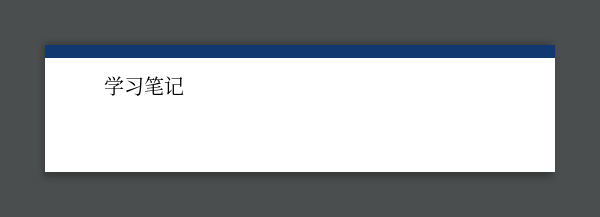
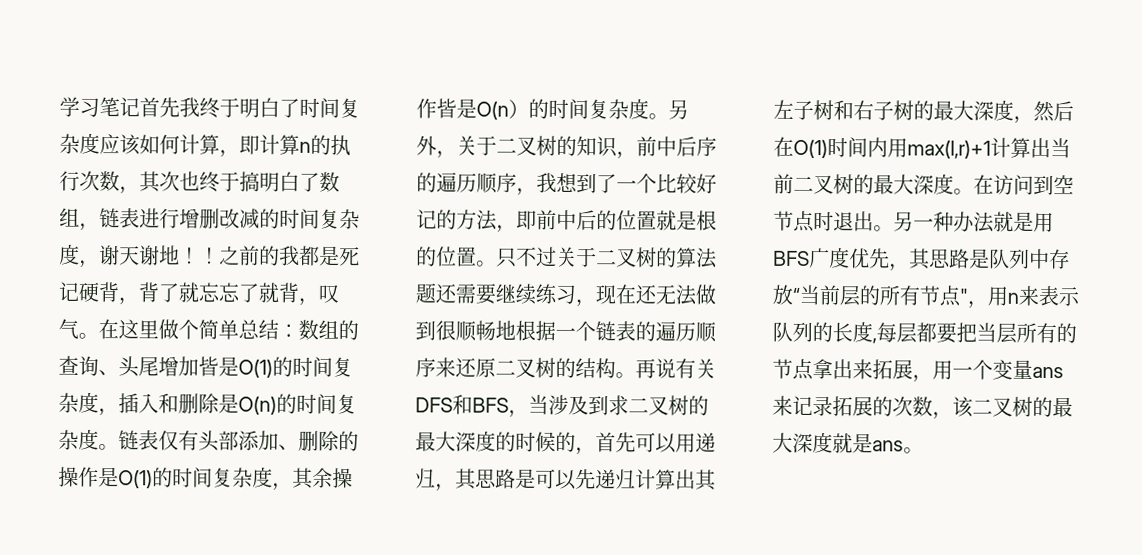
- 学习笔记
+ 学习笔记首先我终于明白了时间复杂度应该如何计算，即计算n的执行次数，其次也终于搞明白了数组，链表进行增删改减的时间复杂度，谢天谢地！！之前的我都是死记硬背，背了就忘忘了就背，叹气。在这里做个简单总结：数组的查询、头尾增加皆是O(1)的时间复杂度，插入和删除是O(n)的时间复杂度。链表仅有头部添加、删除的操作是O(1)的时间复杂度，其余操作皆是O(n）的时间复杂度。另外，关于二叉树的知识，前中后序的遍历顺序，我想到了一个比较好记的方法，即前中后的位置就是根的位置。只不过关于二叉树的算法题还需要继续练习，现在还无法做到很顺畅地根据一个链表的遍历顺序来还原二叉树的结构。再说有关DFS和BFS，当涉及到求二叉树的最大深度的时候的，首先可以用递归，其思路是可以先递归计算出其左子树和右子树的最大深度，然后在O(1)时间内用max(l,r)+1计算出当前二叉树的最大深度。在访问到空节点时退出。另一种办法就是用BFS广度优先，其思路是队列中存放“当前层的所有节点"，用n来表示队列的长度,每层都要把当层所有的节点拿出来拓展，用一个变量ans来记录拓展的次数，该二叉树的最大深度就是ans。

